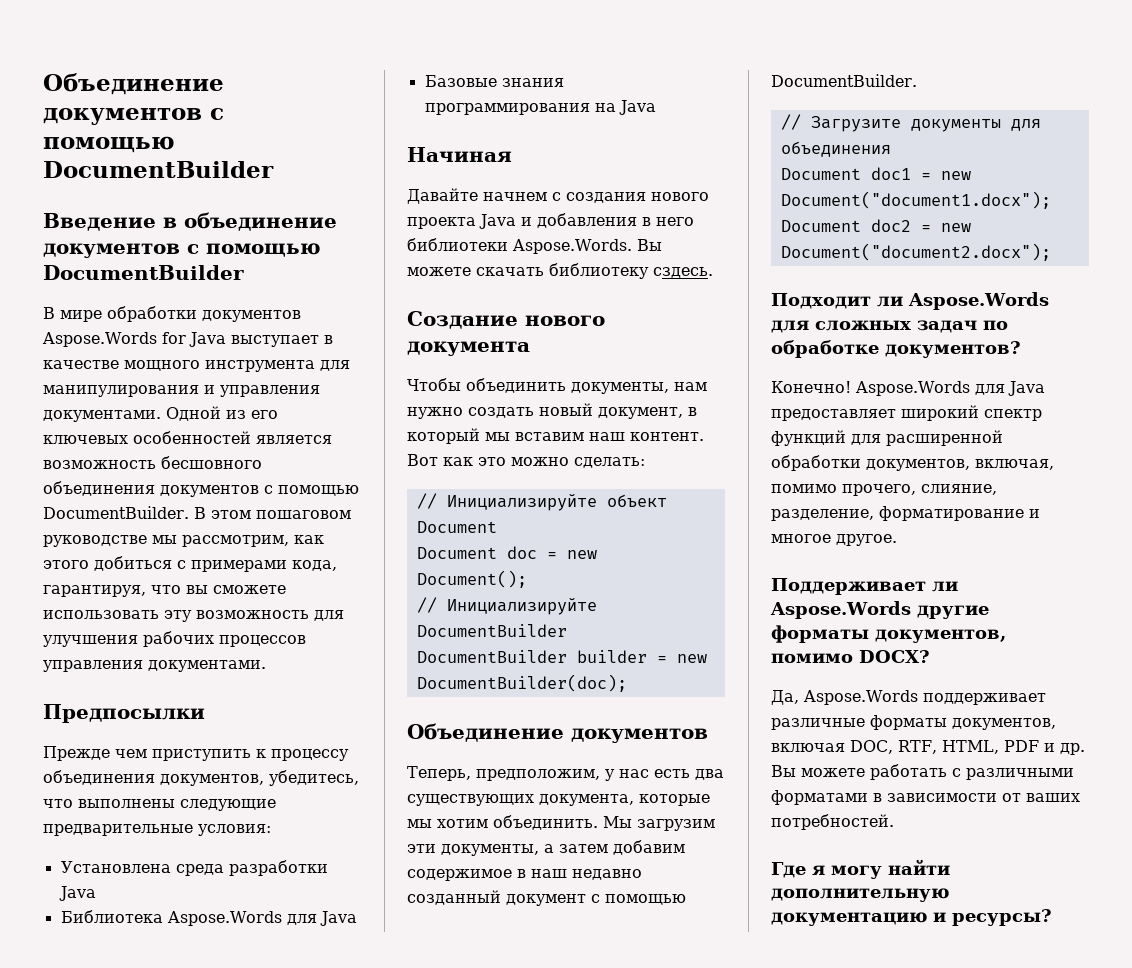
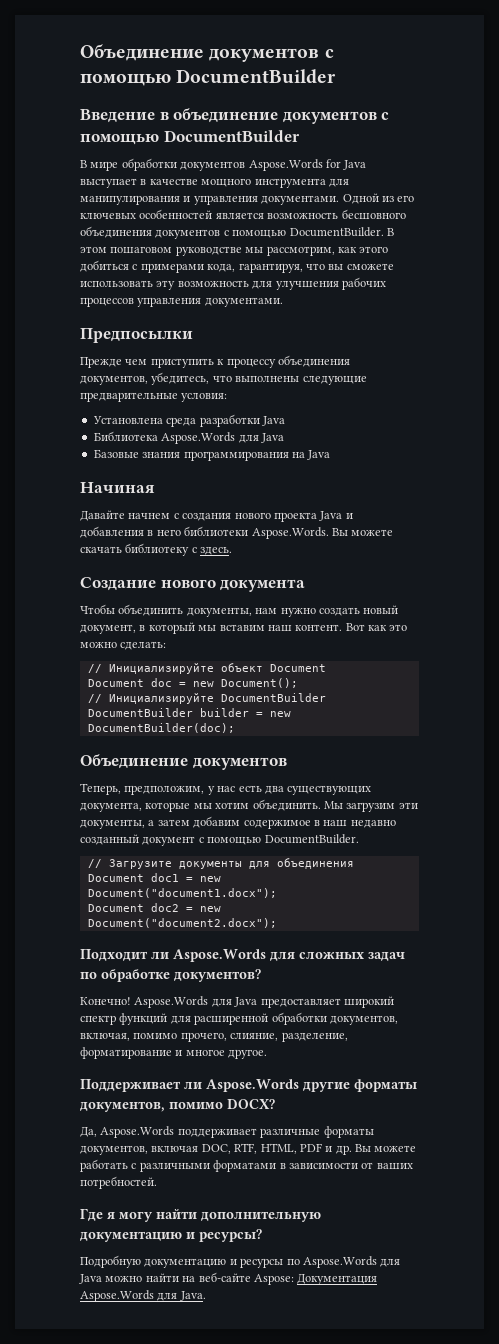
- Давайте начнем с создания нового проекта Java и добавления в него библиотеки Aspose.Words. Вы можете скачать библиотеку сздесь.
+ Давайте начнем с создания нового проекта Java и добавления в него библиотеки Aspose.Words. Вы можете скачать библиотеку с здесь.
+ Подробную документацию и ресурсы по Aspose.Words для Java можно найти на веб-сайте Aspose: Документация Aspose.Words для Java.

